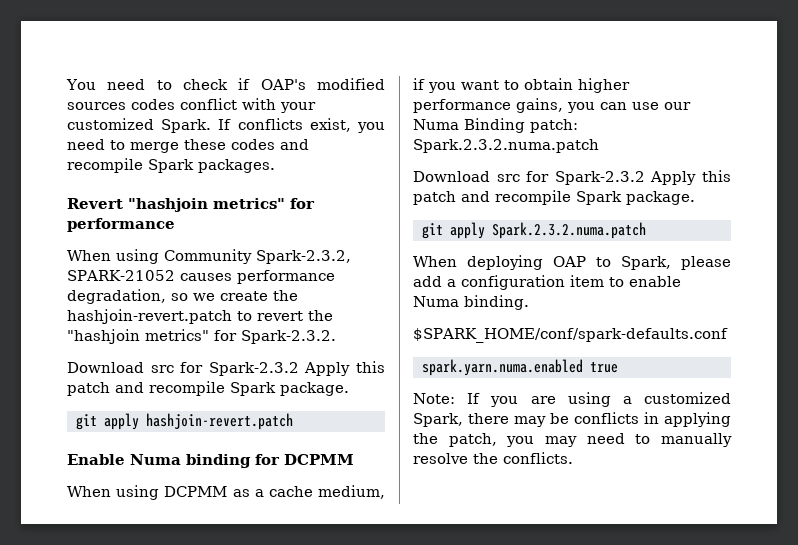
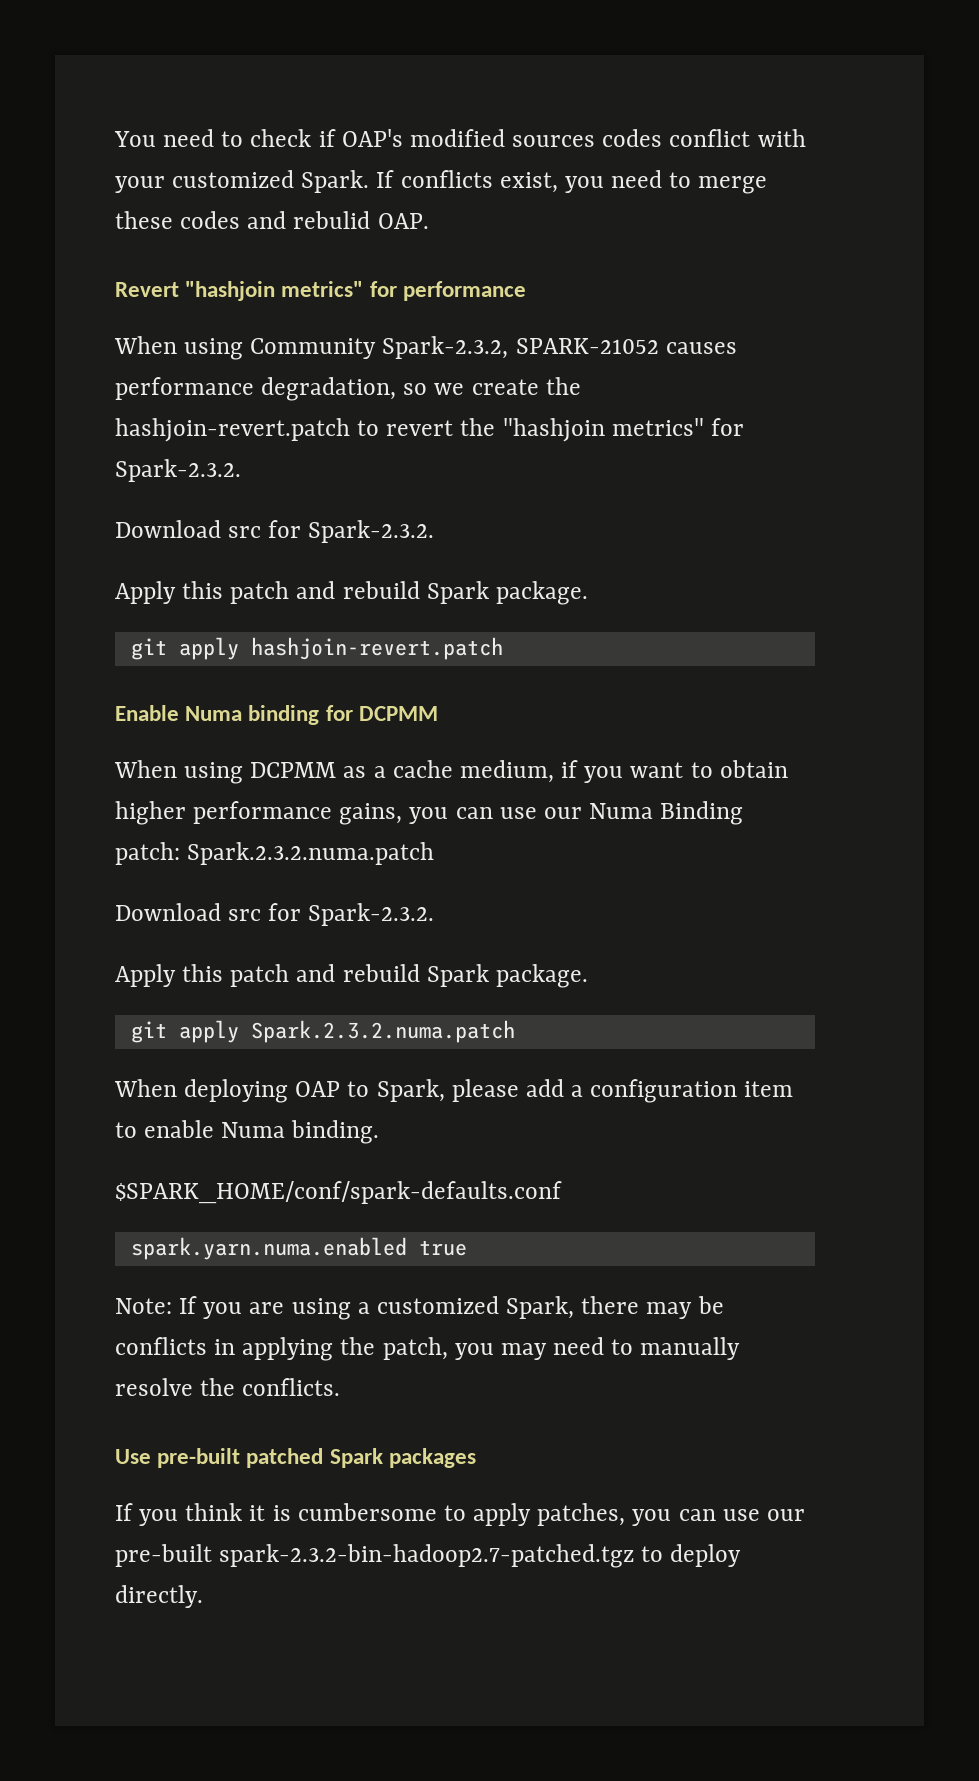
- If conflicts exist, you need to merge these codes and recompile Spark packages.
+ If conflicts exist, you need to merge these codes and rebulid OAP.
  When using Community Spark-2.3.2, SPARK-21052 causes performance degradation, so we create the hashjoin-revert.patch to revert the "hashjoin metrics" for Spark-2.3.2.
- Download src for Spark-2.3.2 Apply this patch and recompile Spark package.
+ Download src for Spark-2.3.2.
+ Apply this patch and rebuild Spark package.
  When using DCPMM as a cache medium, if you want to obtain higher performance gains, you can use our Numa Binding patch: Spark.2.3.2.numa.patch
- Download src for Spark-2.3.2 Apply this patch and recompile Spark package.
+ Download src for Spark-2.3.2.
+ Apply this patch and rebuild Spark package.
+ Use pre-built patched Spark packages
+ If you think it is cumbersome to apply patches, you can use our pre-built spark-2.3.2-bin-hadoop2.7-patched.tgz to deploy directly.

